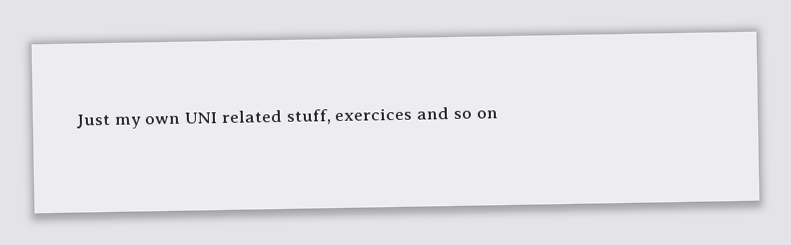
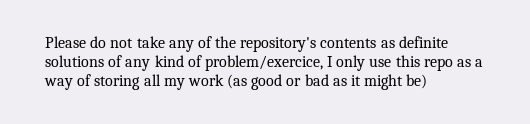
- Just my own UNI related stuff, exercices and so on
+ Please do not take any of the repository's contents as definite solutions of any kind of problem/exercice, I only use this repo as a way of storing all my work (as good or bad as it might be)

